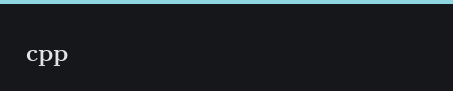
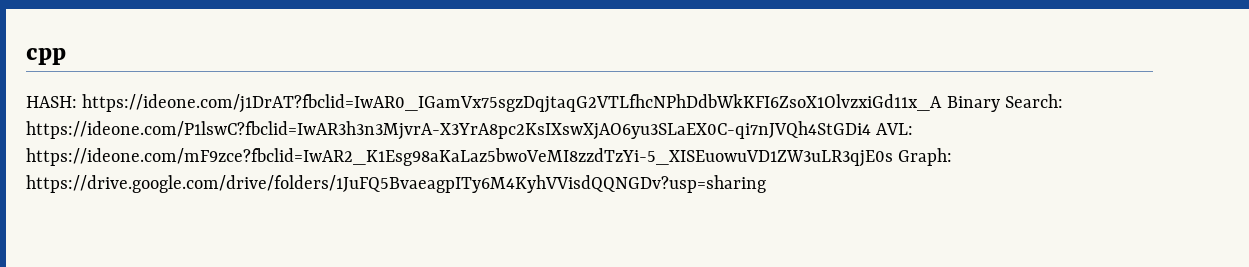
+ HASH: https://ideone.com/j1DrAT?fbclid=IwAR0_IGamVx75sgzDqjtaqG2VTLfhcNPhDdbWkKFI6ZsoX1OlvzxiGd11x_A Binary Search: https://ideone.com/P1lswC?fbclid=IwAR3h3n3MjvrA-X3YrA8pc2KsIXswXjAO6yu3SLaEX0C-qi7nJVQh4StGDi4 AVL: https://ideone.com/mF9zce?fbclid=IwAR2_K1Esg98aKaLaz5bwoVeMI8zzdTzYi-5_XISEuowuVD1ZW3uLR3qjE0s Graph: https://drive.google.com/drive/folders/1JuFQ5BvaeagpITy6M4KyhVVisdQQNGDv?usp=sharing

